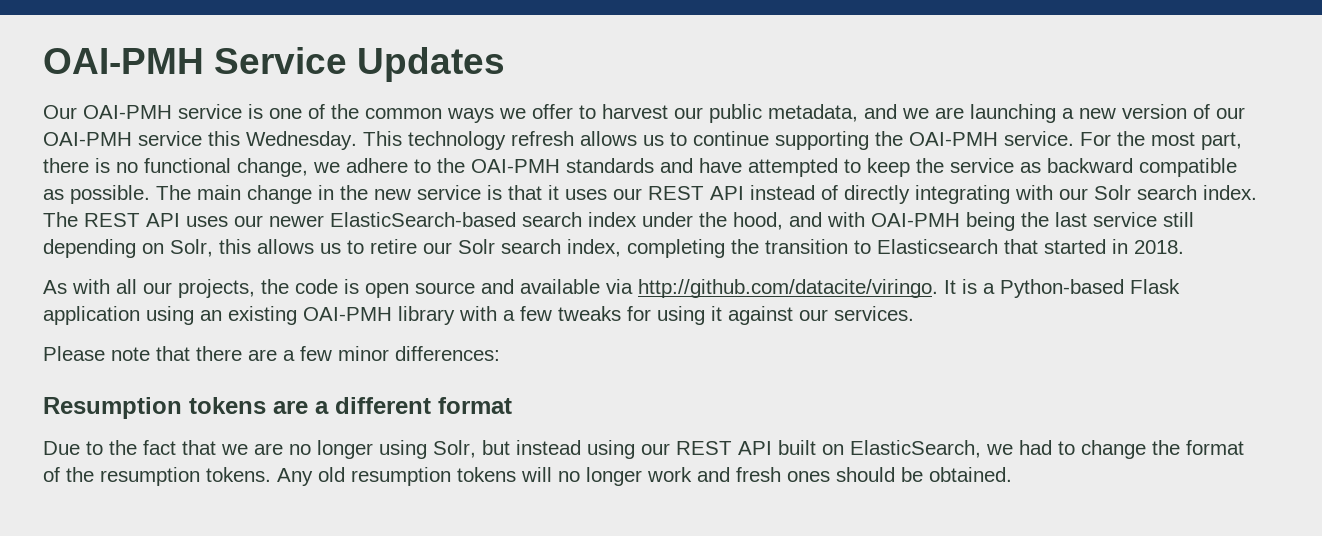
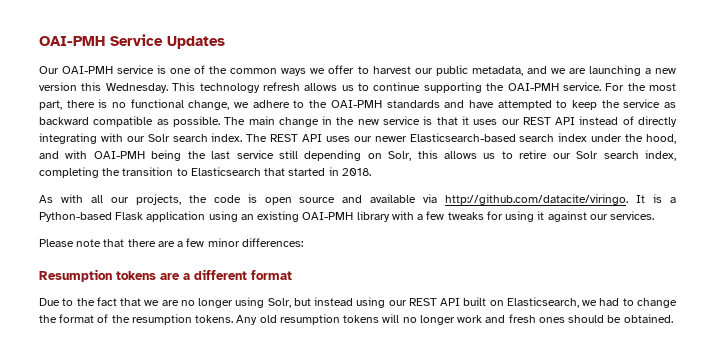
- Our OAI-PMH service is one of the common ways we offer to harvest our public metadata, and we are launching a new version of our OAI-PMH service this Wednesday.
+ Our OAI-PMH service is one of the common ways we offer to harvest our public metadata, and we are launching a new version this Wednesday.
- The REST API uses our newer ElasticSearch-based search index under the hood, and with OAI-PMH being the last service still depending on Solr, this allows us to retire our Solr search index, completing the transition to Elasticsearch that started in 2018.
+ The REST API uses our newer Elasticsearch-based search index under the hood, and with OAI-PMH being the last service still depending on Solr, this allows us to retire our Solr search index, completing the transition to Elasticsearch that started in 2018.
- Due to the fact that we are no longer using Solr, but instead using our REST API built on ElasticSearch, we had to change the format of the resumption tokens.
+ Due to the fact that we are no longer using Solr, but instead using our REST API built on Elasticsearch, we had to change the format of the resumption tokens.

